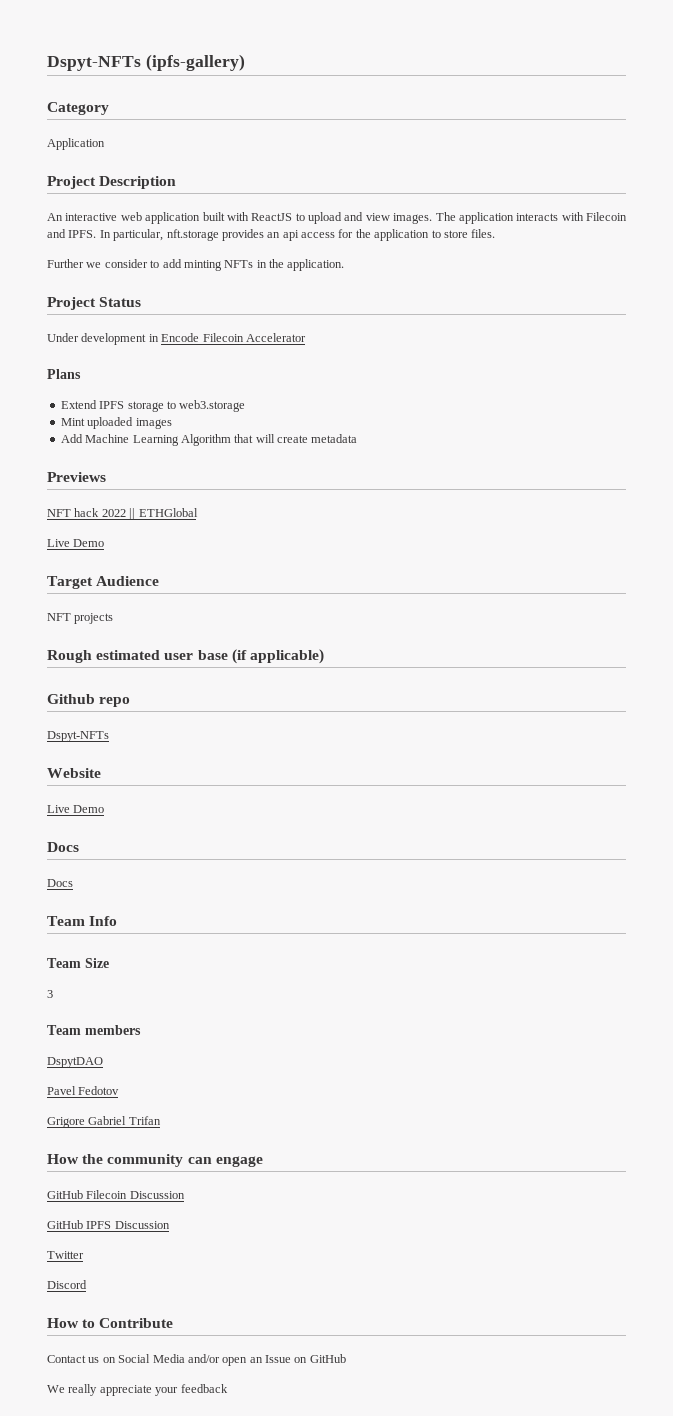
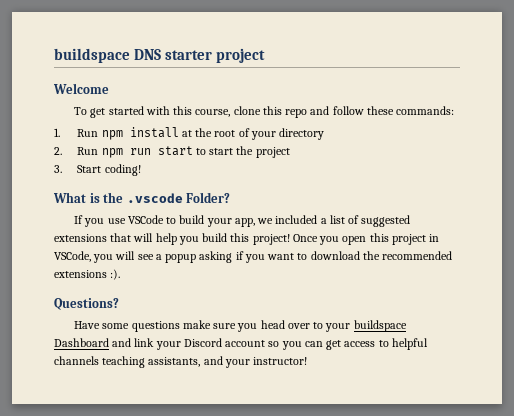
- Dspyt-NFTs (ipfs-gallery)
- Category
- Application
- Project Description
- An interactive web application built with ReactJS to upload and view images. The application interacts with Filecoin and IPFS. In particular, nft.storage provides an api access for the application to store files.
- Further we consider to add minting NFTs in the application.
- Project Status
- Under development in Encode Filecoin Accelerator
- Plans
- Extend IPFS storage to web3.storage
- Mint uploaded images
- Add Machine Learning Algorithm that will create metadata
- Previews
- NFT hack 2022 || ETHGlobal
- Live Demo
- Target Audience
- NFT projects
- Rough estimated user base (if applicable)
- Github repo
- Dspyt-NFTs
- Website
- Live Demo
- Docs
- Docs
- Team Info
- Team Size
- 3
- Team members
- DspytDAO
- Pavel Fedotov
- Grigore Gabriel Trifan
- How the community can engage
- GitHub Filecoin Discussion
- GitHub IPFS Discussion
- Twitter
- Discord
- How to Contribute
- Contact us on Social Media and/or open an Issue on GitHub
- We really appreciate your feedback
+ buildspace DNS starter project
+ Welcome
+ To get started with this course, clone this repo and follow these commands:
+ 1. Run npm install at the root of your directory
+ 2. Run npm run start to start the project
+ 3. Start coding!
+ What is the .vscode Folder?
+ If you use VSCode to build your app, we included a list of suggested extensions that will help you build this project! Once you open this project in VSCode, you will see a popup asking if you want to download the recommended extensions :).
+ Questions?
+ Have some questions make sure you head over to your buildspace Dashboard and link your Discord account so you can get access to helpful channels teaching assistants, and your instructor!

